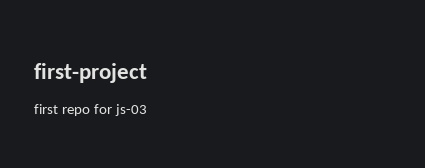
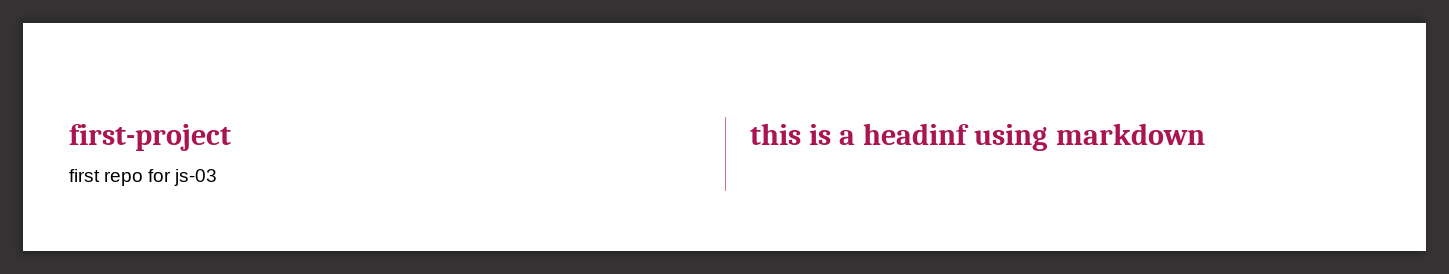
+ this is a headinf using markdown

